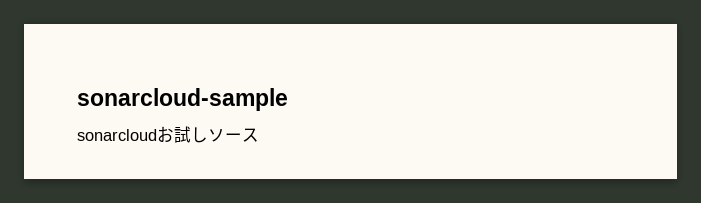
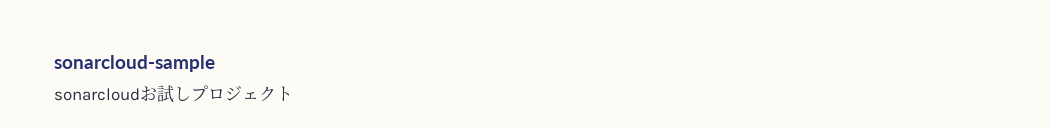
- sonarcloudお試しソース
+ sonarcloudお試しプロジェクト

